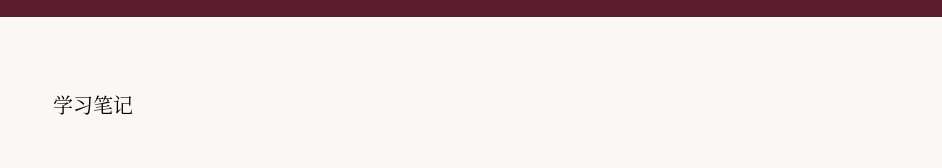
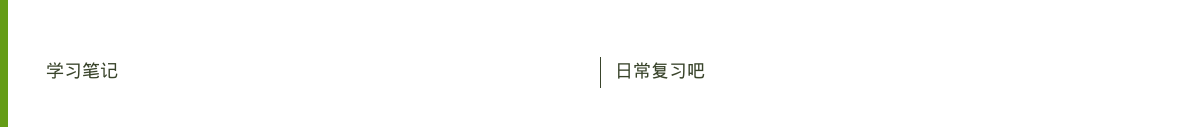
+ 日常复习吧

